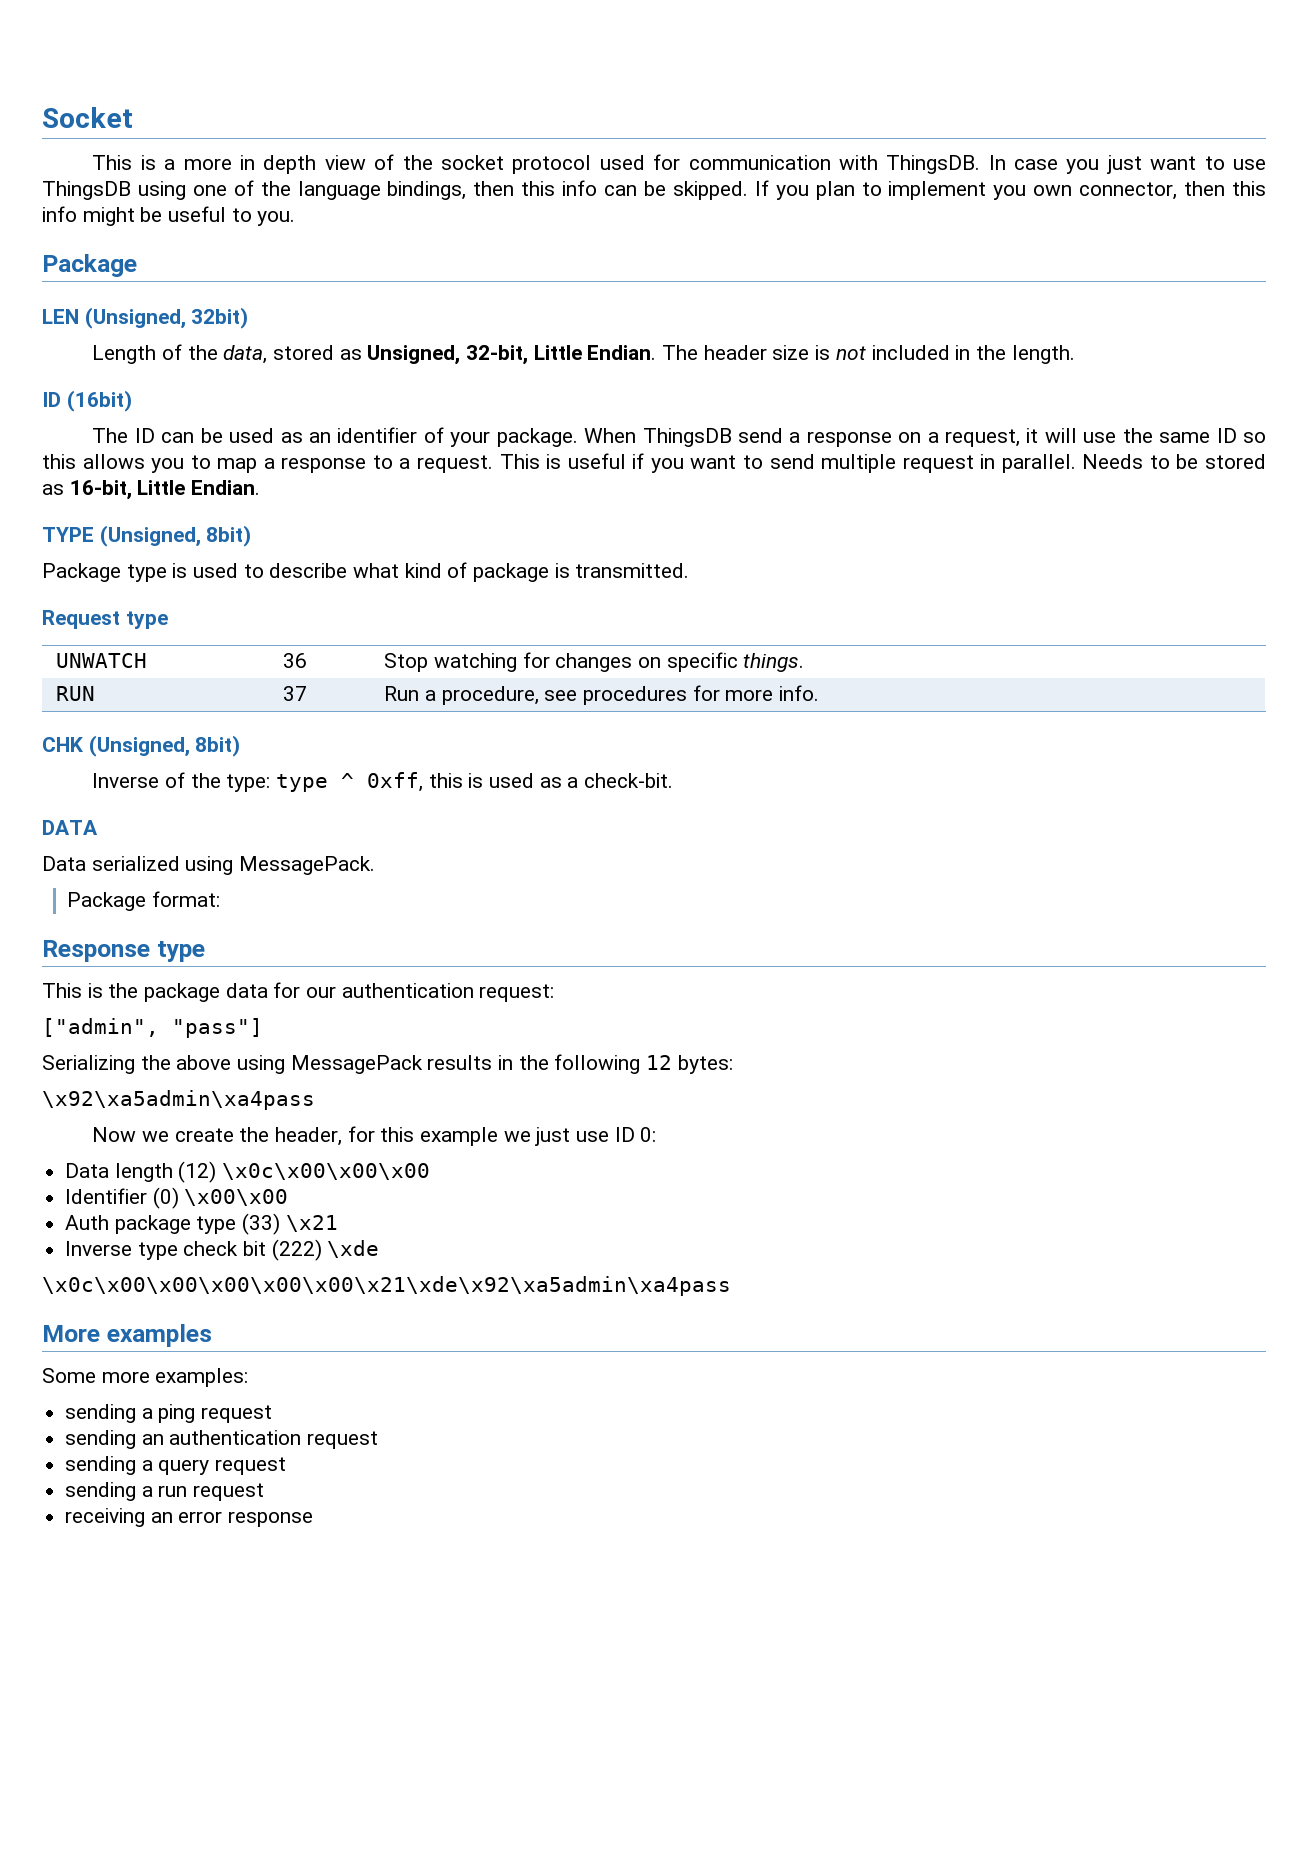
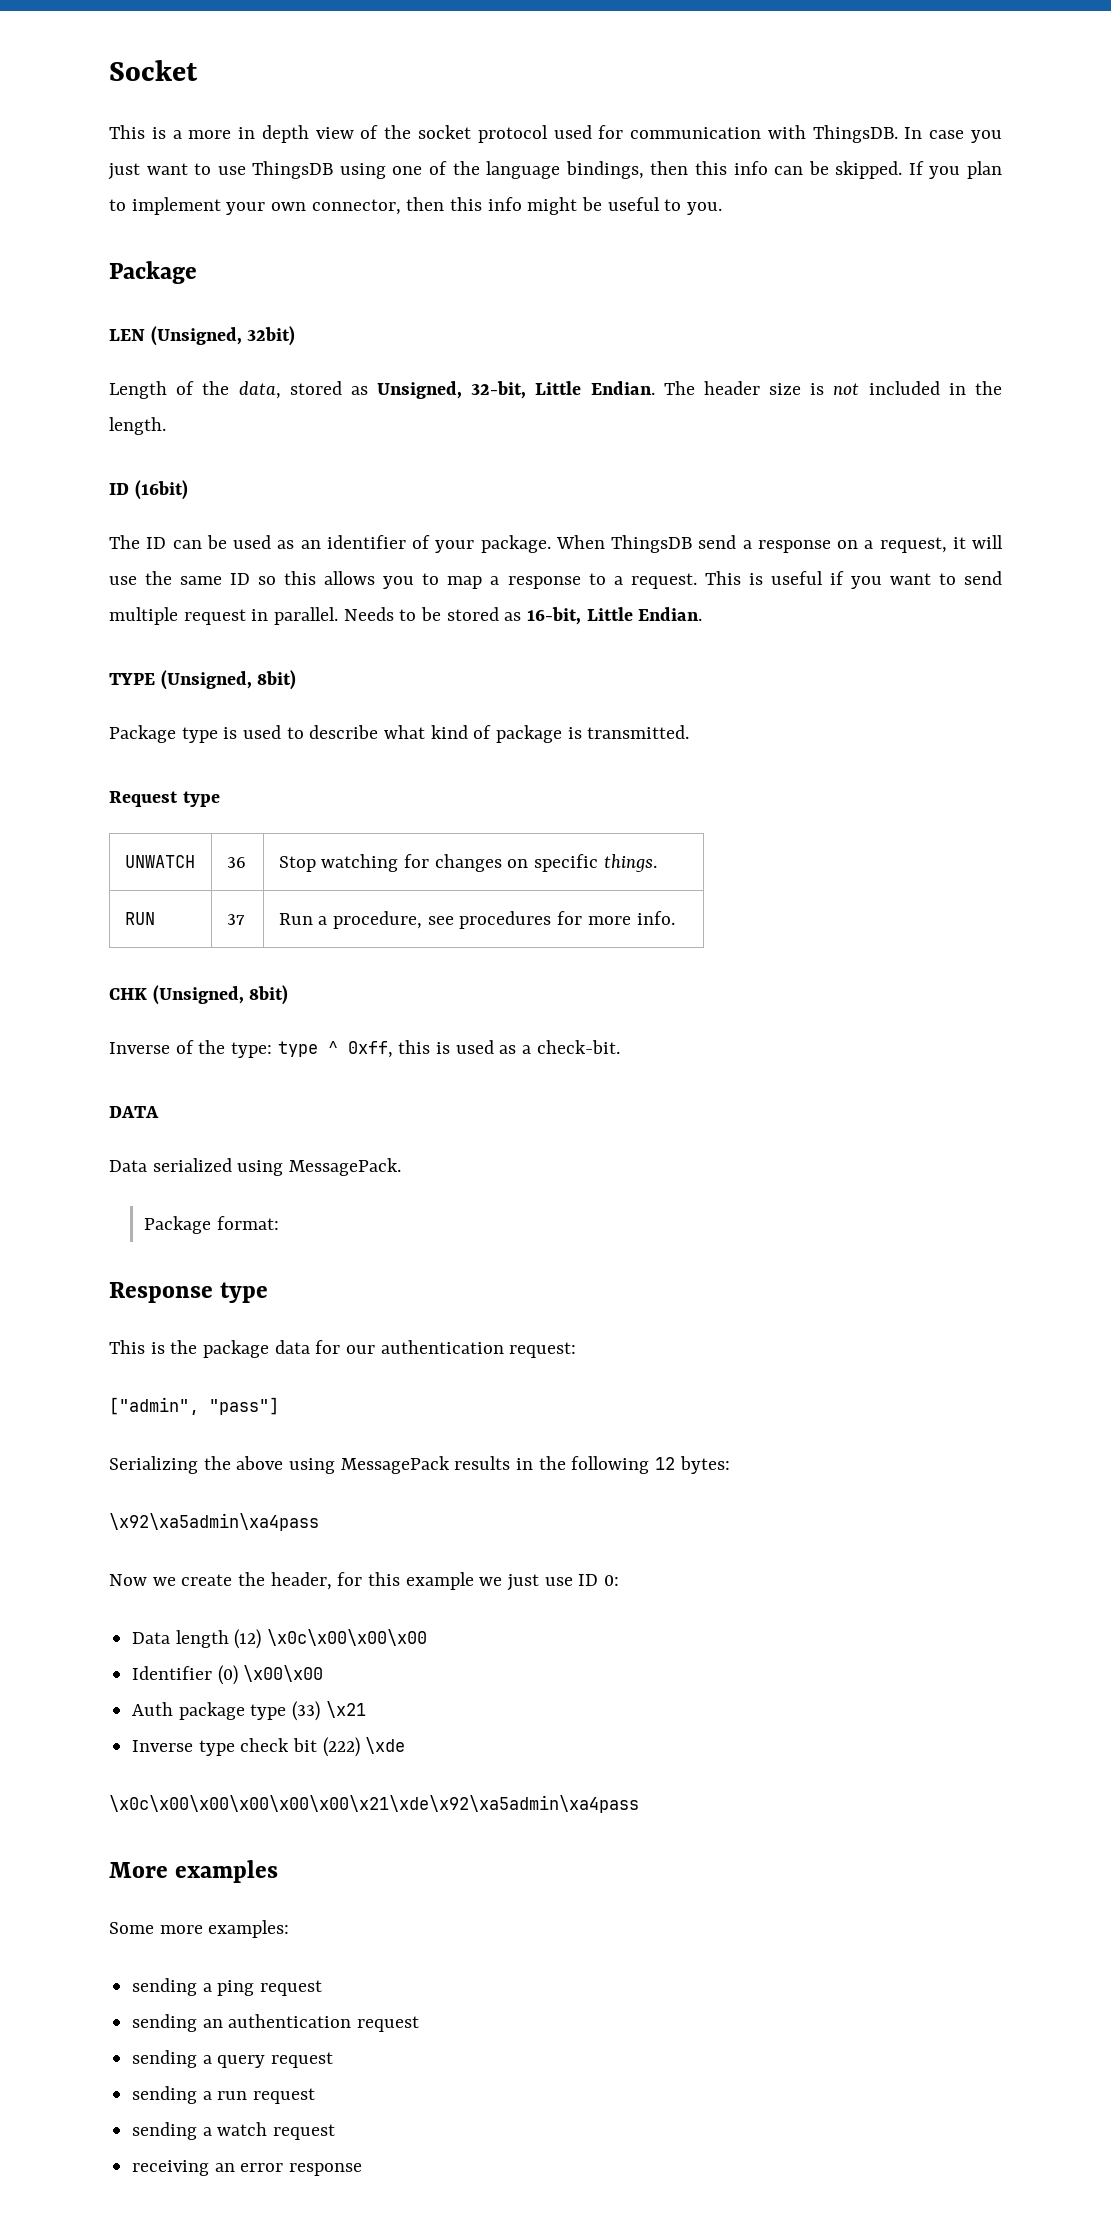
- If you plan to implement you own connector, then this info might be useful to you.
+ If you plan to implement your own connector, then this info might be useful to you.
+ sending a watch request

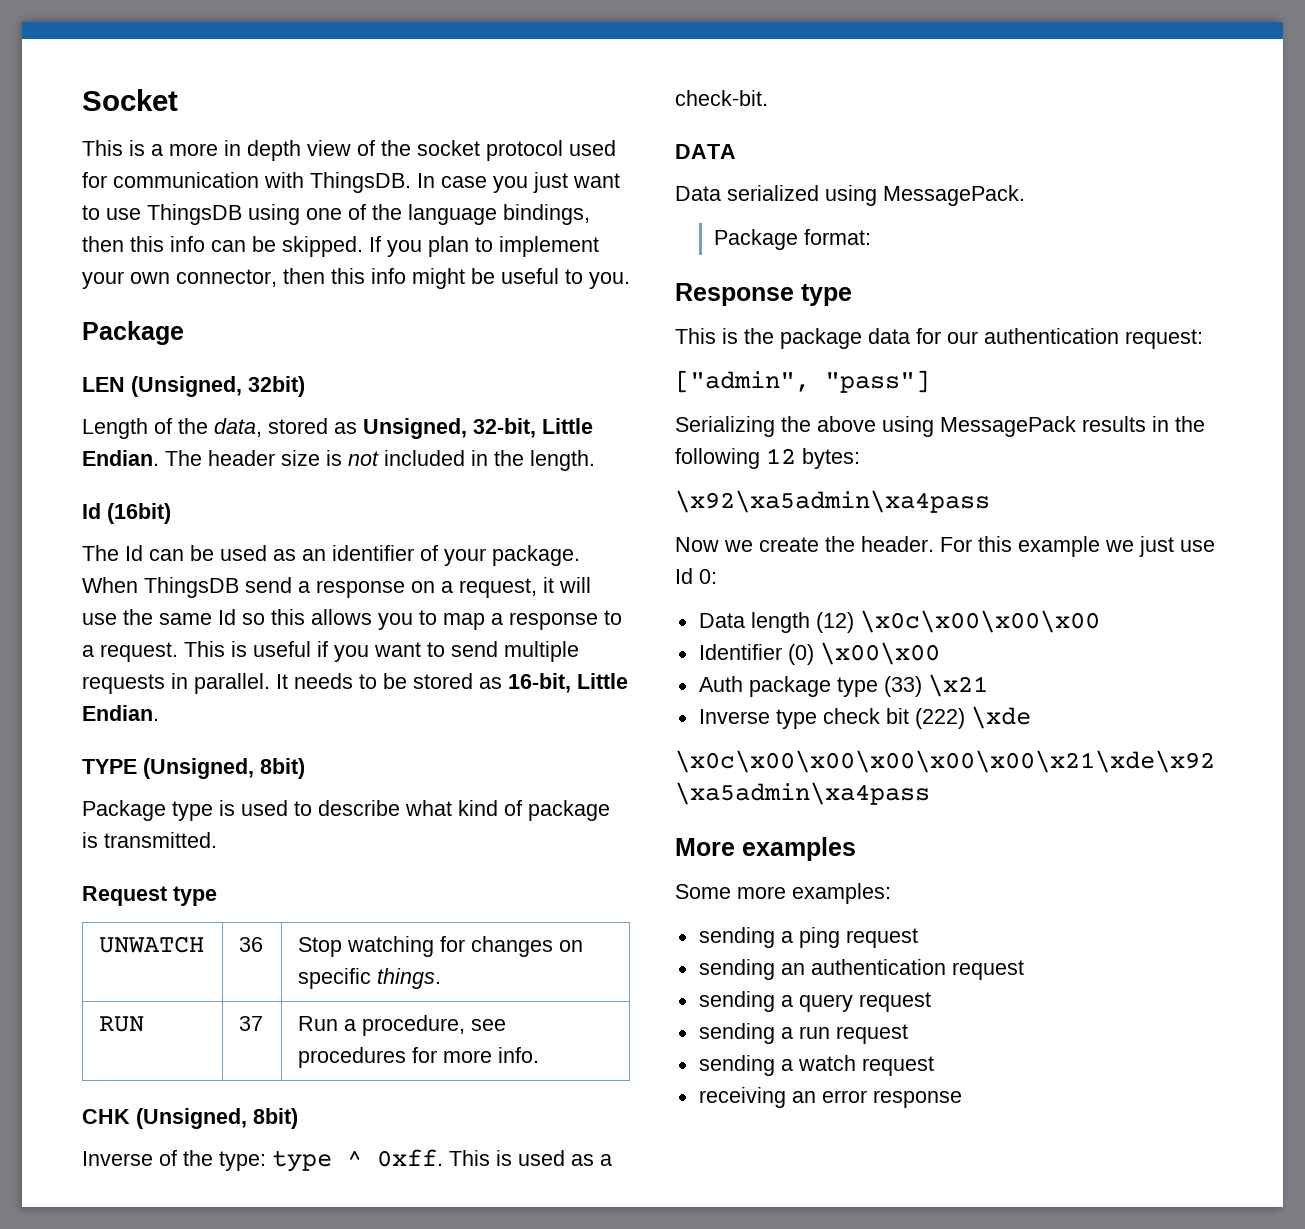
- ID (16bit)
+ Id (16bit)
- The ID can be used as an identifier of your package.
+ The Id can be used as an identifier of your package.
- When ThingsDB send a response on a request, it will use the same ID so this allows you to map a response to a request.
+ When ThingsDB send a response on a request, it will use the same Id so this allows you to map a response to a request.
- This is useful if you want to send multiple request in parallel.
+ This is useful if you want to send multiple requests in parallel.
- Needs to be stored as 16-bit, Little Endian.
+ It needs to be stored as 16-bit, Little Endian.
- Inverse of the type: type ^ 0xff, this is used as a check-bit.
+ Inverse of the type: type ^ 0xff. This is used as a check-bit.
- Now we create the header, for this example we just use ID 0:
+ Now we create the header. For this example we just use Id 0:

